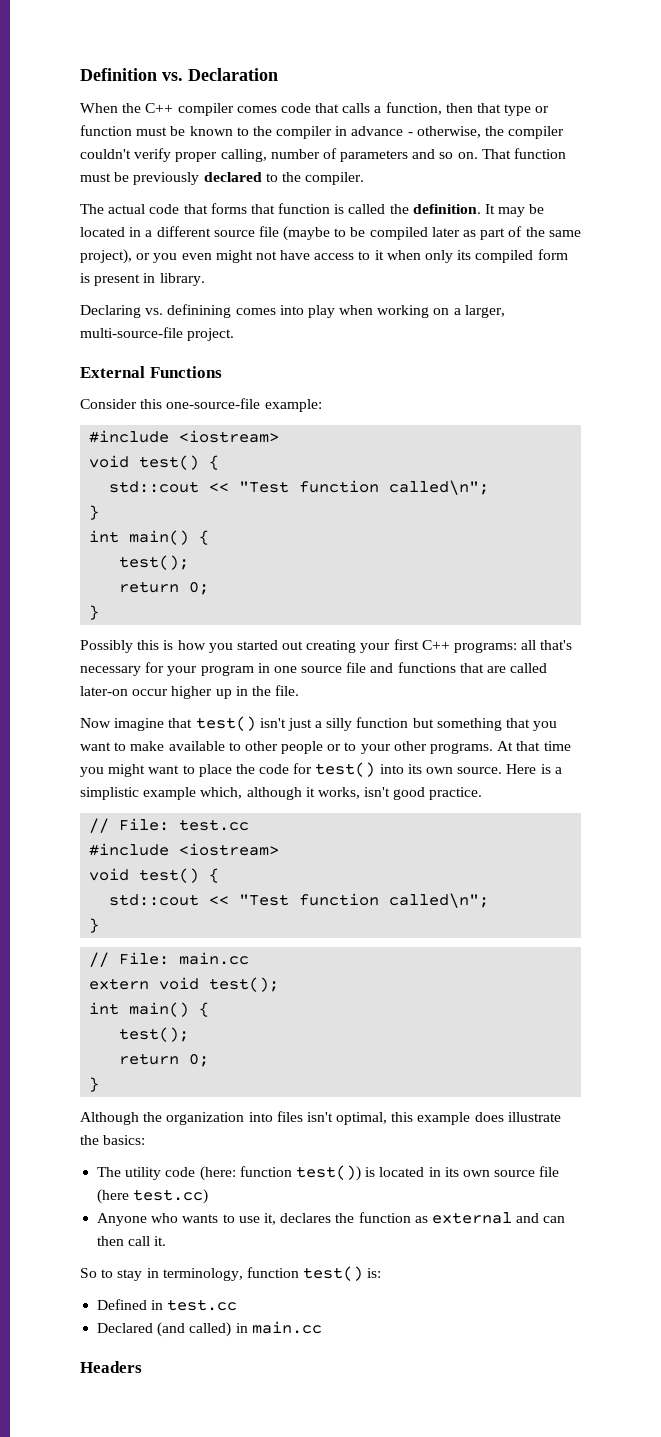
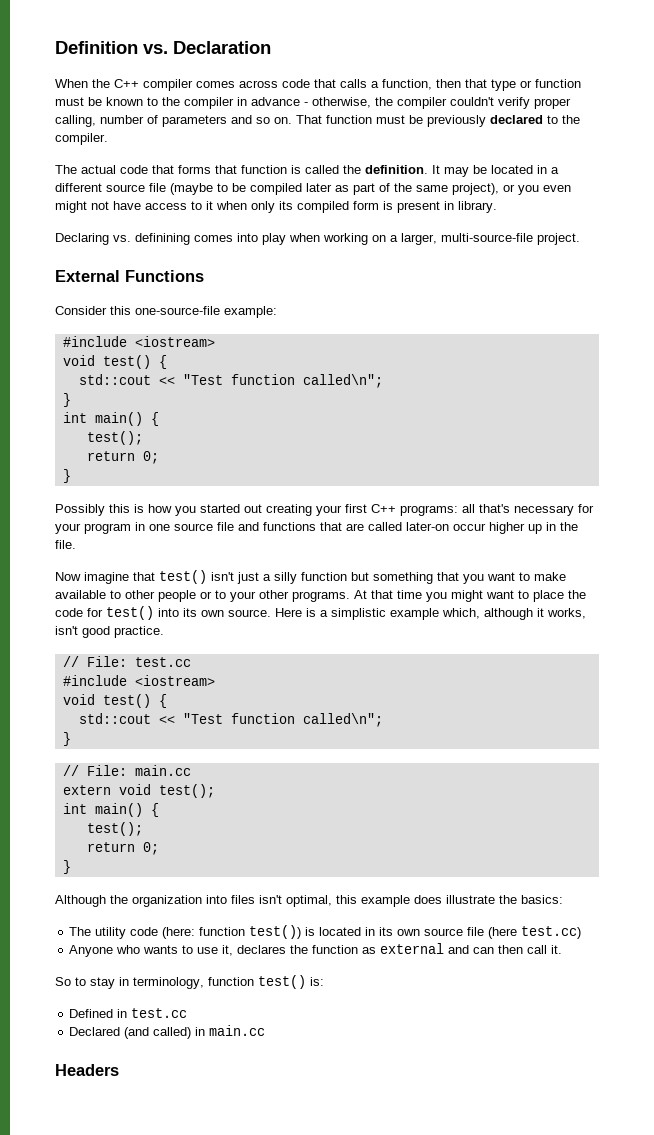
- When the C++ compiler comes code that calls a function, then that type or function must be known to the compiler in advance - otherwise, the compiler couldn't verify proper calling, number of parameters and so on.
+ When the C++ compiler comes across code that calls a function, then that type or function must be known to the compiler in advance - otherwise, the compiler couldn't verify proper calling, number of parameters and so on.

